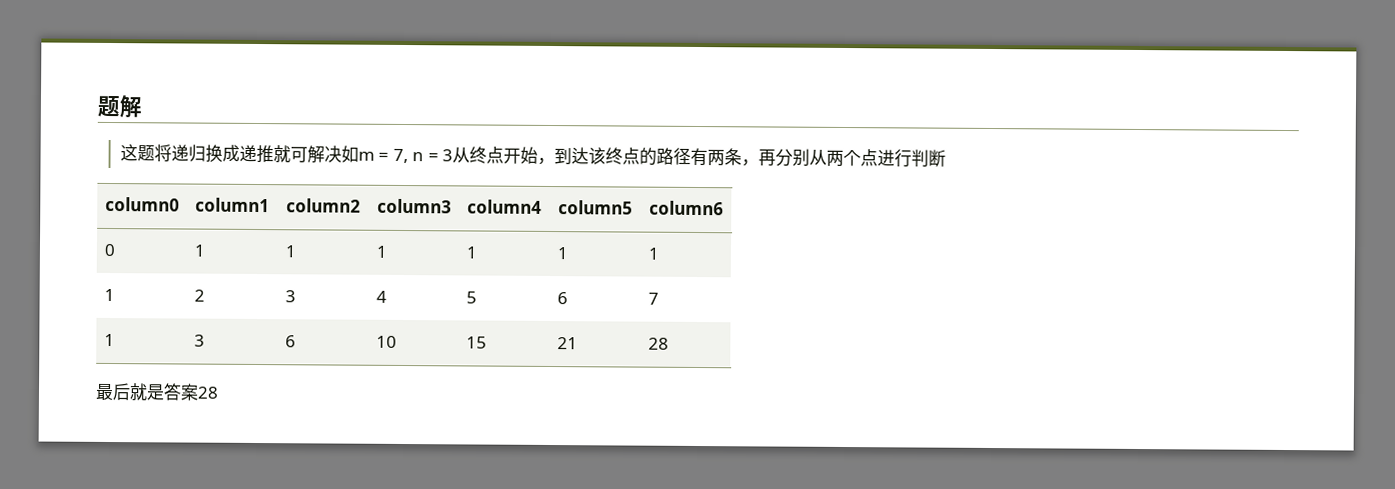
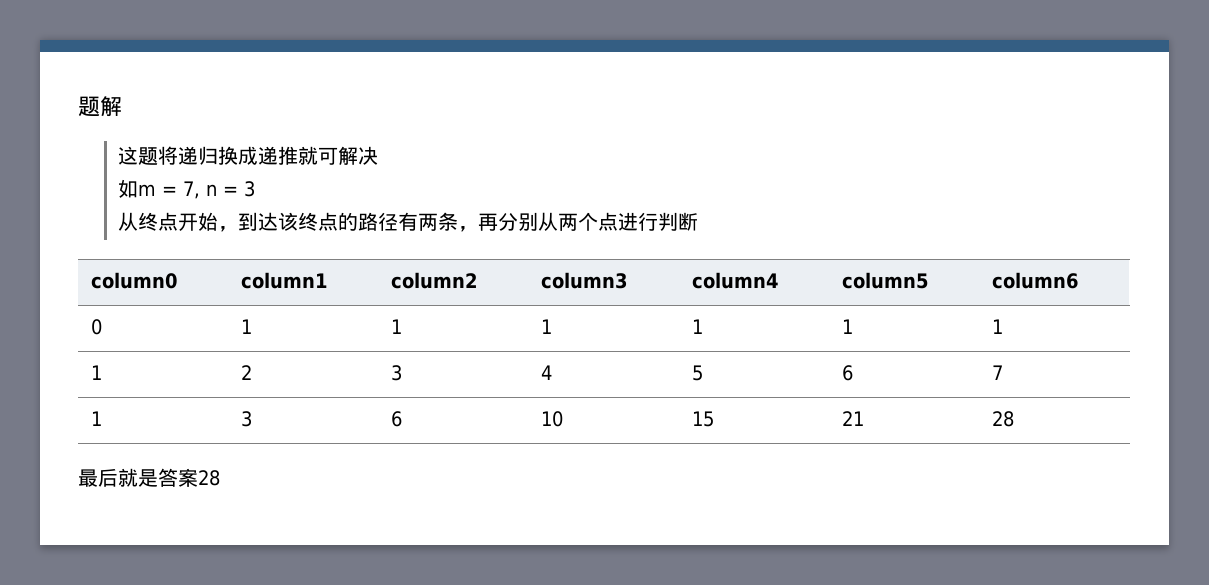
- 这题将递归换成递推就可解决如m = 7, n = 3从终点开始，到达该终点的路径有两条，再分别从两个点进行判断
+ 这题将递归换成递推就可解决
+ 如m = 7, n = 3
+ 从终点开始，到达该终点的路径有两条，再分别从两个点进行判断

